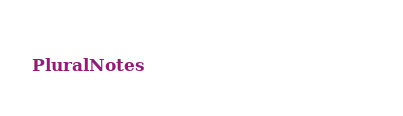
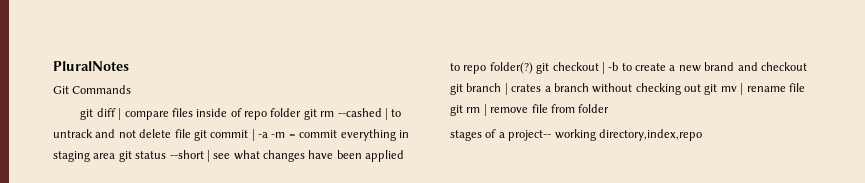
+ Git Commands
+ git diff | compare files inside of repo folder git rm --cashed | to untrack and not delete file git commit | -a -m = commit everything in staging area git status --short | see what changes have been applied to repo folder(?) git checkout | -b to create a new brand and checkout git branch | crates a branch without checking out git mv | rename file git rm | remove file from folder
+ stages of a project-- working directory,index,repo

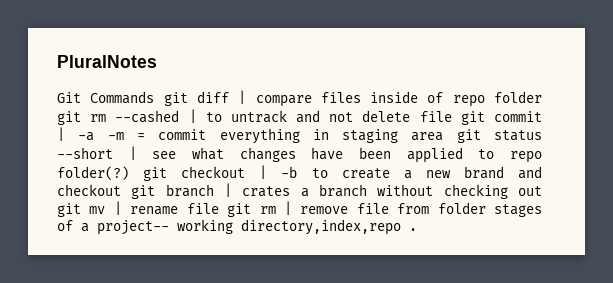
- Git Commands
- git diff | compare files inside of repo folder git rm --cashed | to untrack and not delete file git commit | -a -m = commit everything in staging area git status --short | see what changes have been applied to repo folder(?) git checkout | -b to create a new brand and checkout git branch | crates a branch without checking out git mv | rename file git rm | remove file from folder
- stages of a project-- working directory,index,repo
+ Git Commands git diff | compare files inside of repo folder git rm --cashed | to untrack and not delete file git commit | -a -m = commit everything in staging area git status --short | see what changes have been applied to repo folder(?) git checkout | -b to create a new brand and checkout git branch | crates a branch without checking out git mv | rename file git rm | remove file from folder stages of a project-- working directory,index,repo .

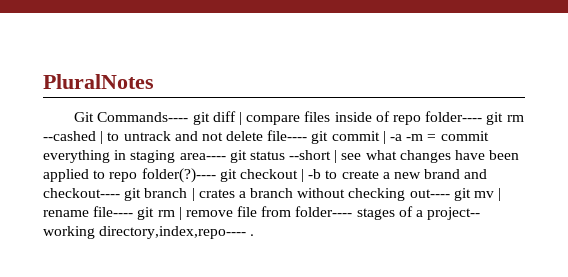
- Git Commands git diff | compare files inside of repo folder git rm --cashed | to untrack and not delete file git commit | -a -m = commit everything in staging area git status --short | see what changes have been applied to repo folder(?) git checkout | -b to create a new brand and checkout git branch | crates a branch without checking out git mv | rename file git rm | remove file from folder stages of a project-- working directory,index,repo .
+ Git Commands---- git diff | compare files inside of repo folder---- git rm --cashed | to untrack and not delete file---- git commit | -a -m = commit everything in staging area---- git status --short | see what changes have been applied to repo folder(?)---- git checkout | -b to create a new brand and checkout---- git branch | crates a branch without checking out---- git mv | rename file---- git rm | remove file from folder---- stages of a project-- working directory,index,repo---- .

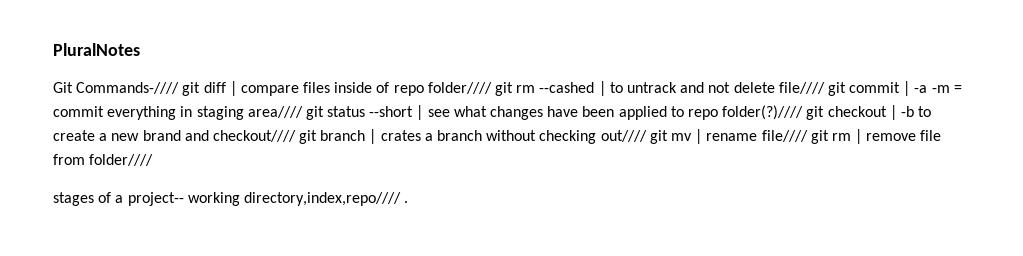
- Git Commands---- git diff | compare files inside of repo folder---- git rm --cashed | to untrack and not delete file---- git commit | -a -m = commit everything in staging area---- git status --short | see what changes have been applied to repo folder(?)---- git checkout | -b to create a new brand and checkout---- git branch | crates a branch without checking out---- git mv | rename file---- git rm | remove file from folder---- stages of a project-- working directory,index,repo---- .
+ Git Commands-//// git diff | compare files inside of repo folder//// git rm --cashed | to untrack and not delete file//// git commit | -a -m = commit everything in staging area//// git status --short | see what changes have been applied to repo folder(?)//// git checkout | -b to create a new brand and checkout//// git branch | crates a branch without checking out//// git mv | rename file//// git rm | remove file from folder////
+ stages of a project-- working directory,index,repo//// .

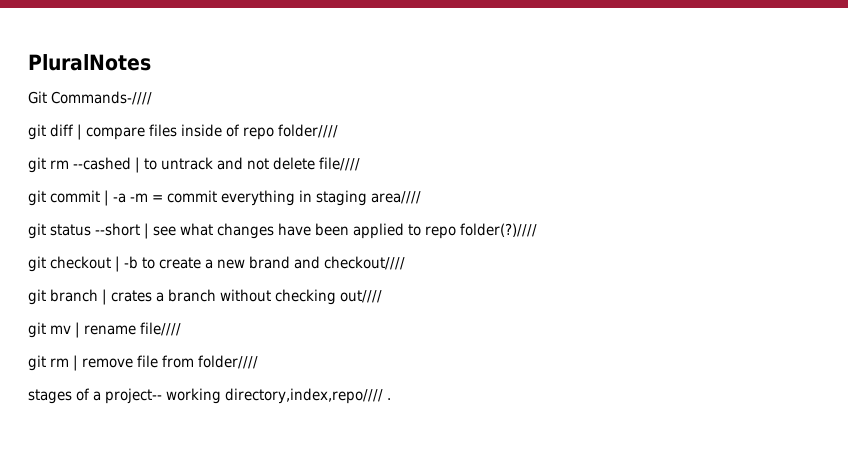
- Git Commands-//// git diff | compare files inside of repo folder//// git rm --cashed | to untrack and not delete file//// git commit | -a -m = commit everything in staging area//// git status --short | see what changes have been applied to repo folder(?)//// git checkout | -b to create a new brand and checkout//// git branch | crates a branch without checking out//// git mv | rename file//// git rm | remove file from folder////
+ Git Commands-////
+ git diff | compare files inside of repo folder////
+ git rm --cashed | to untrack and not delete file////
+ git commit | -a -m = commit everything in staging area////
+ git status --short | see what changes have been applied to repo folder(?)////
+ git checkout | -b to create a new brand and checkout////
+ git branch | crates a branch without checking out////
+ git mv | rename file////
+ git rm | remove file from folder////

